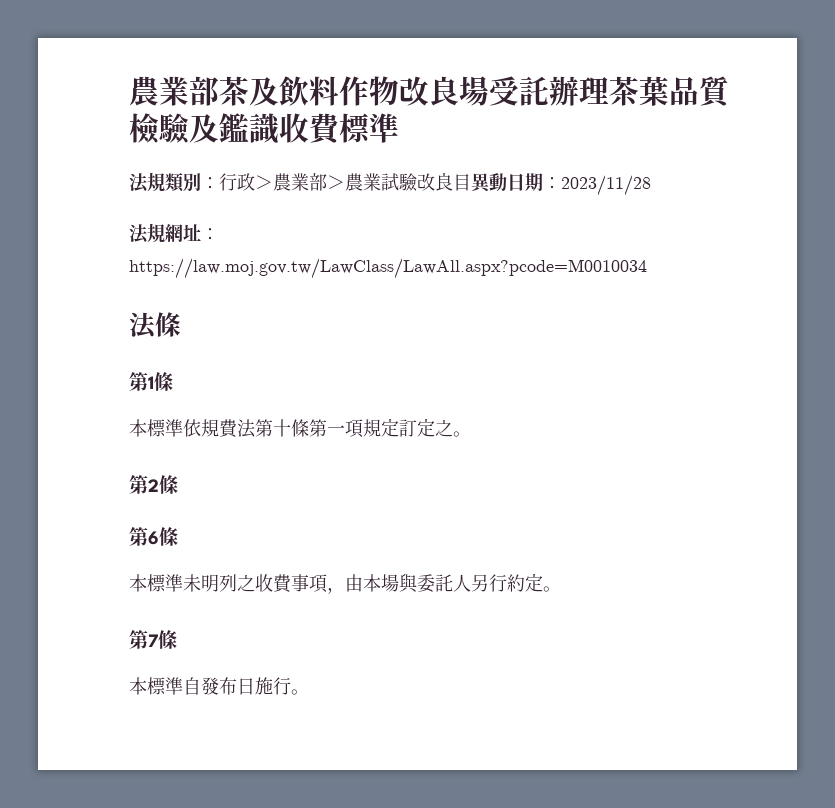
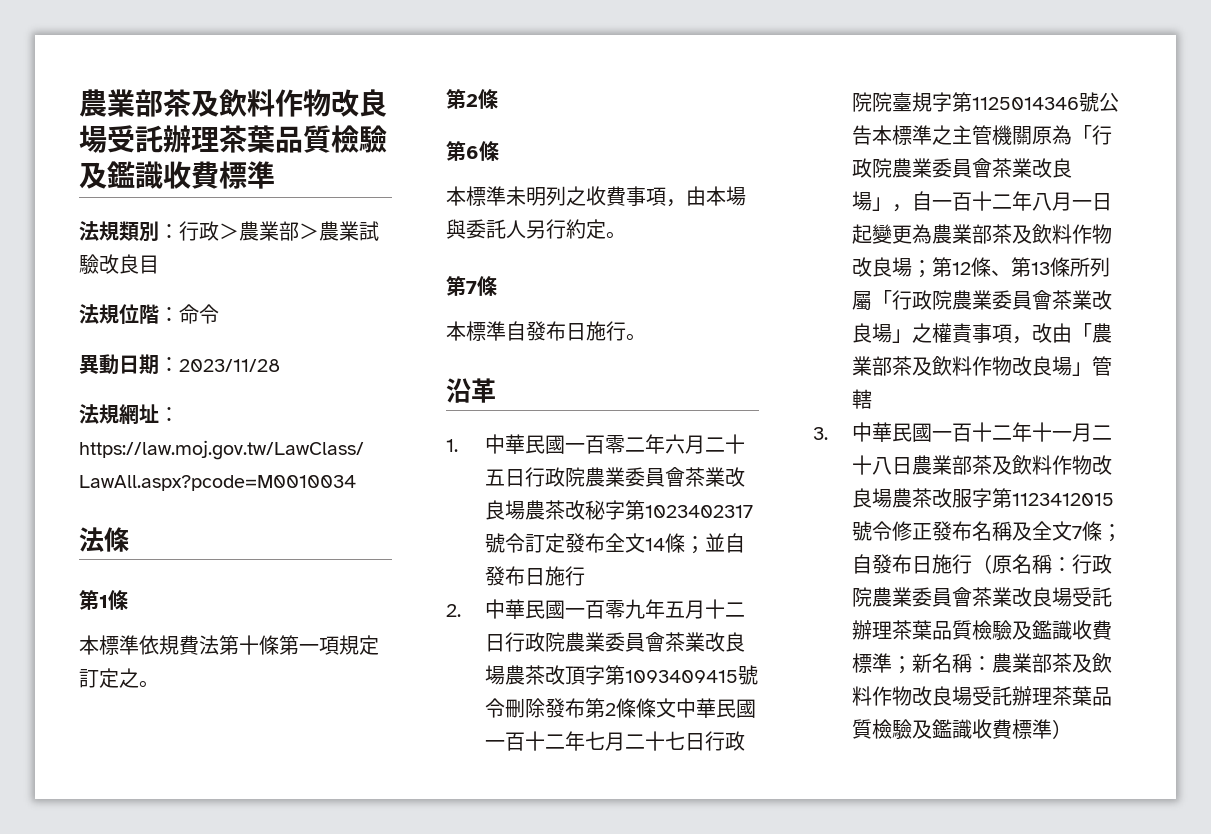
- 法規類別：行政＞農業部＞農業試驗改良目異動日期：2023/11/28
+ 法規類別：行政＞農業部＞農業試驗改良目
+ 法規位階：命令
+ 異動日期：2023/11/28
+ 沿革
+ 1.中華民國一百零二年六月二十五日行政院農業委員會茶業改良場農茶改秘字第1023402317號令訂定發布全文14條；並自發布日施行
+ 2.中華民國一百零九年五月十二日行政院農業委員會茶業改良場農茶改頂字第1093409415號令刪除發布第2條條文中華民國一百十二年七月二十七日行政院院臺規字第1125014346號公告本標準之主管機關原為「行政院農業委員會茶業改良場」，自一百十二年八月一日起變更為農業部茶及飲料作物改良場；第12條、第13條所列屬「行政院農業委員會茶業改良場」之權責事項，改由「農業部茶及飲料作物改良場」管轄
+ 3.中華民國一百十二年十一月二十八日農業部茶及飲料作物改良場農茶改服字第1123412015號令修正發布名稱及全文7條；自發布日施行（原名稱：行政院農業委員會茶業改良場受託辦理茶葉品質檢驗及鑑識收費標準；新名稱：農業部茶及飲料作物改良場受託辦理茶葉品質檢驗及鑑識收費標準）

